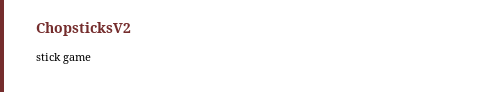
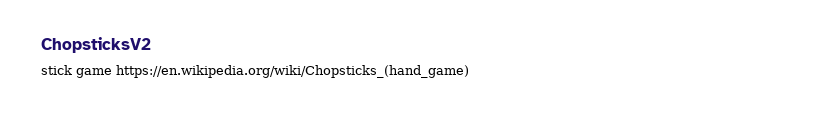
- stick game
+ stick game https://en.wikipedia.org/wiki/Chopsticks_(hand_game)

